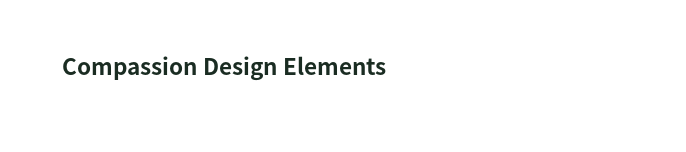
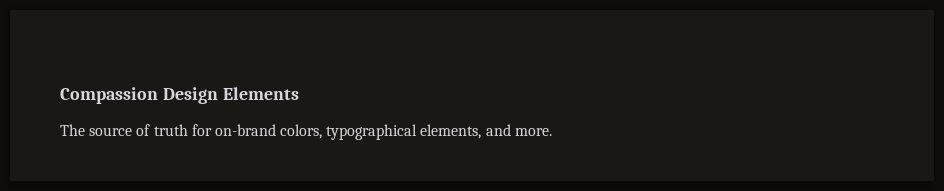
+ The source of truth for on-brand colors, typographical elements, and more.

